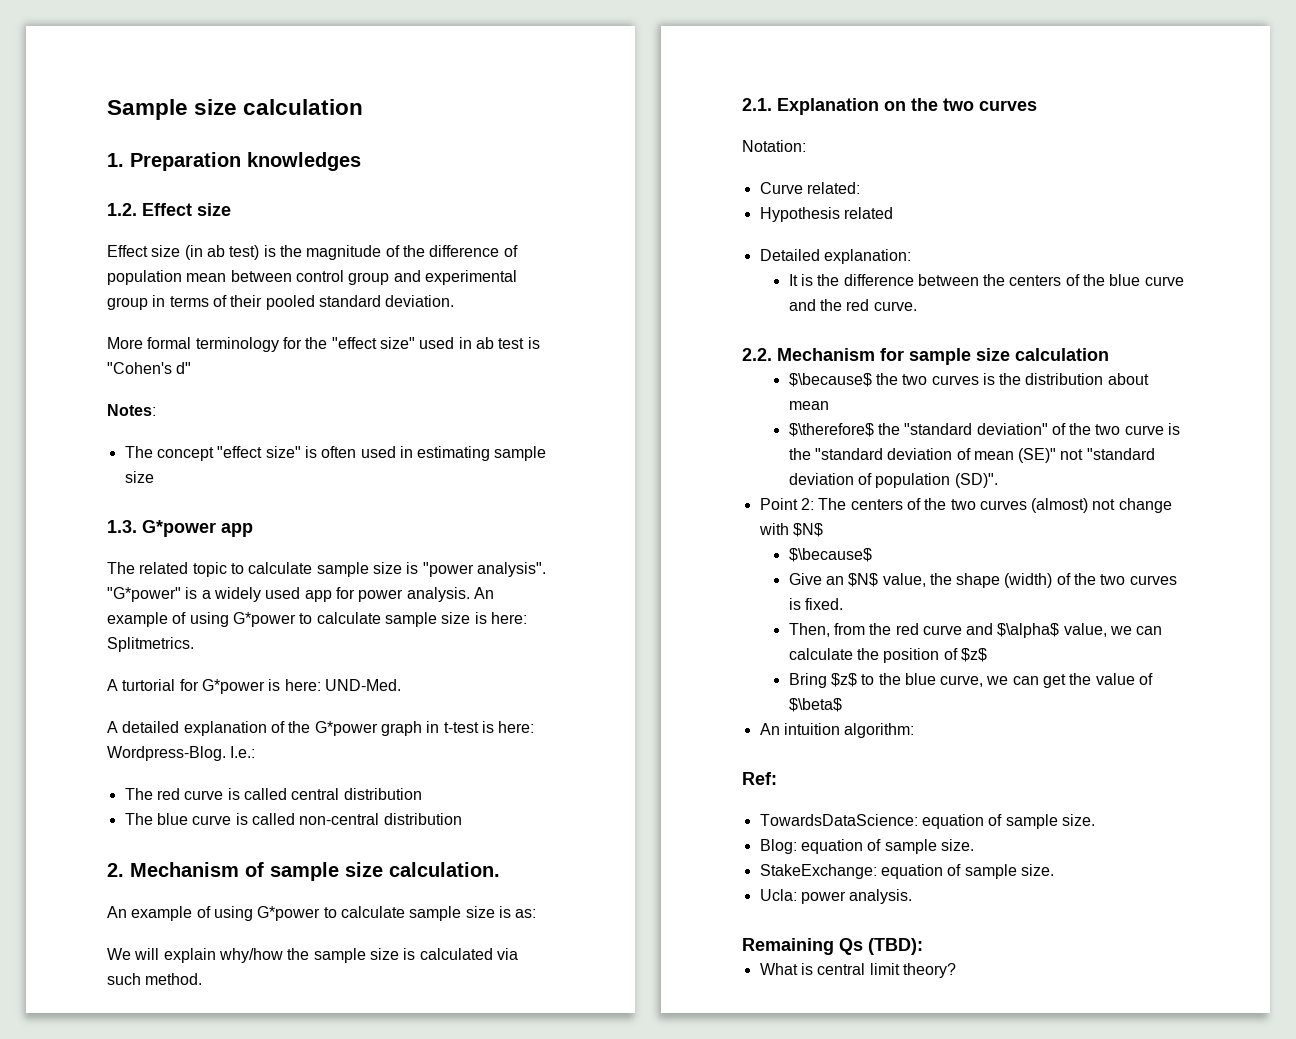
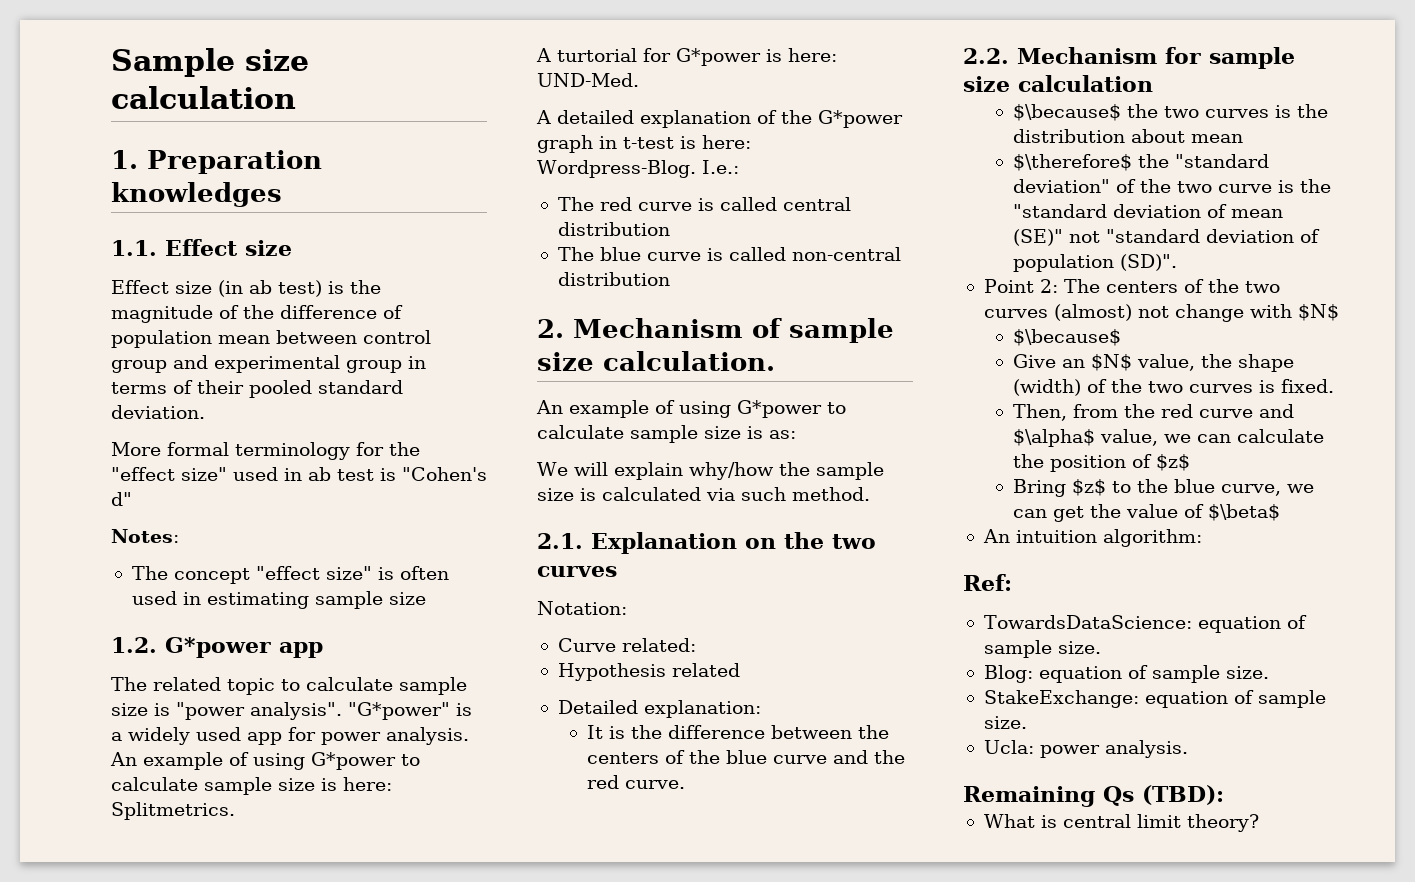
- 1.2. Effect size
+ 1.1. Effect size
- 1.3. G*power app
+ 1.2. G*power app

